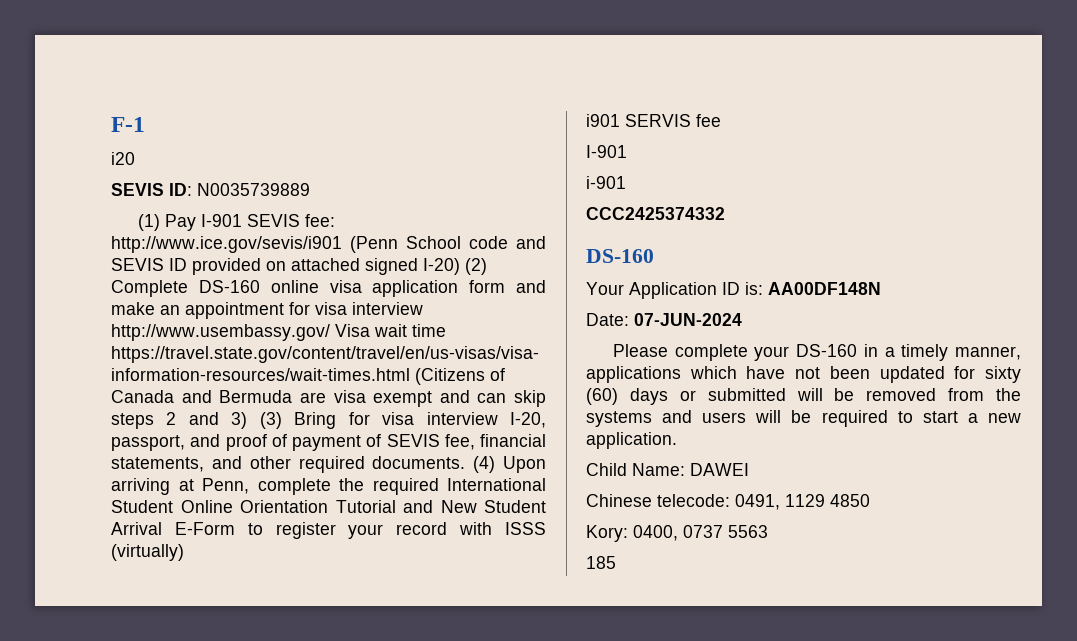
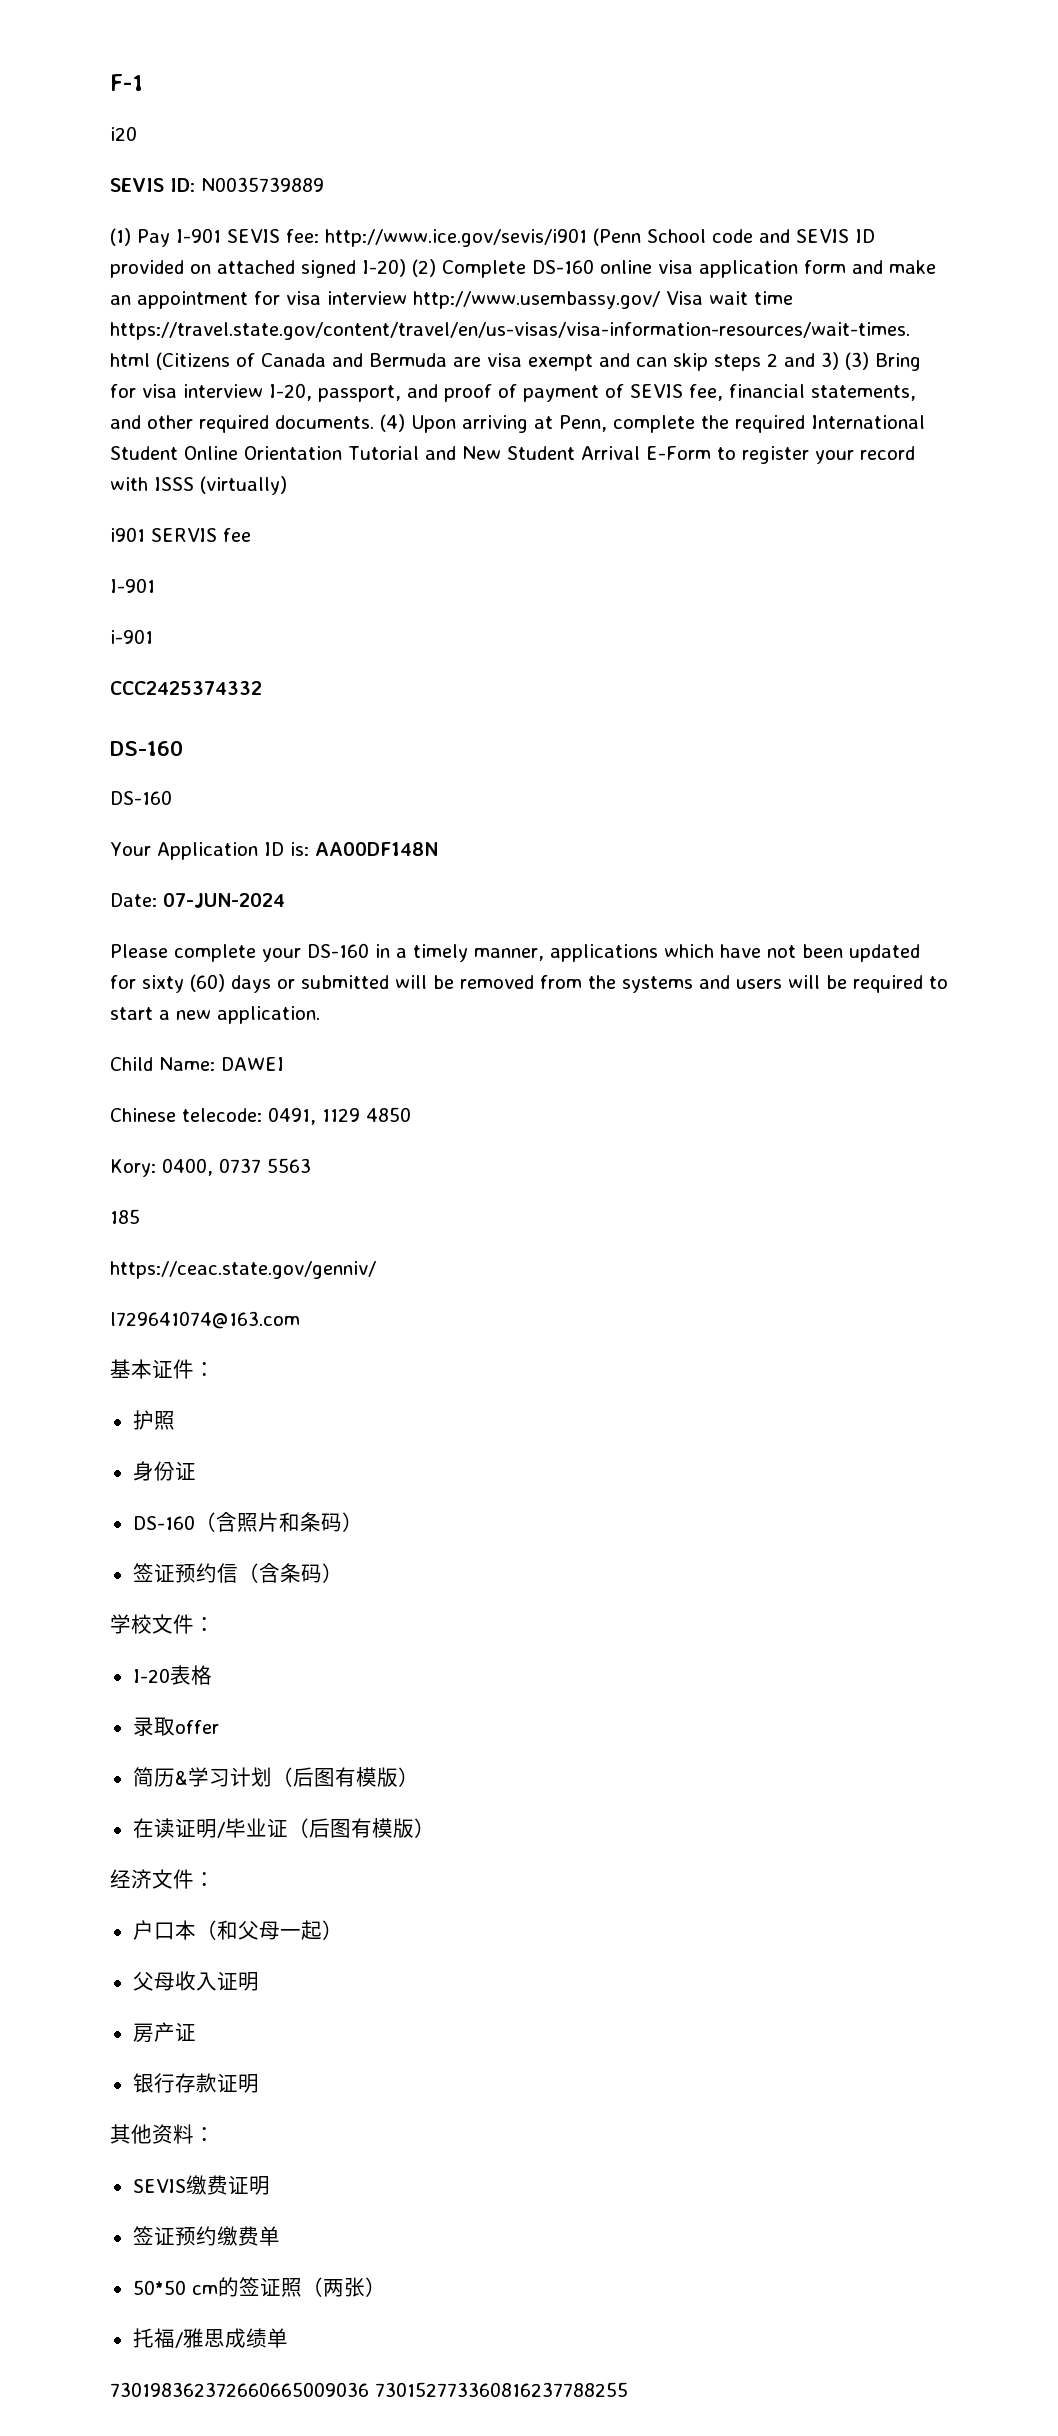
  CCC2425374332
+ DS-160
+ https://ceac.state.gov/genniv/
+ l729641074@163.com
+ 基本证件：
+ 护照
+ 身份证
+ DS-160（含照片和条码）
+ 签证预约信（含条码）
+ 学校文件：
+ I-20表格
+ 录取offer
+ 简历&学习计划（后图有模版）
+ 在读证明/毕业证（后图有模版）
+ 经济文件：
+ 户口本（和父母一起）
+ 父母收入证明
+ 房产证
+ 银行存款证明
+ 其他资料：
+ SEVIS缴费证明
+ 签证预约缴费单
+ 50*50 cm的签证照（两张）
+ 托福/雅思成绩单
+ 730198362372660665009036 730152773360816237788255

